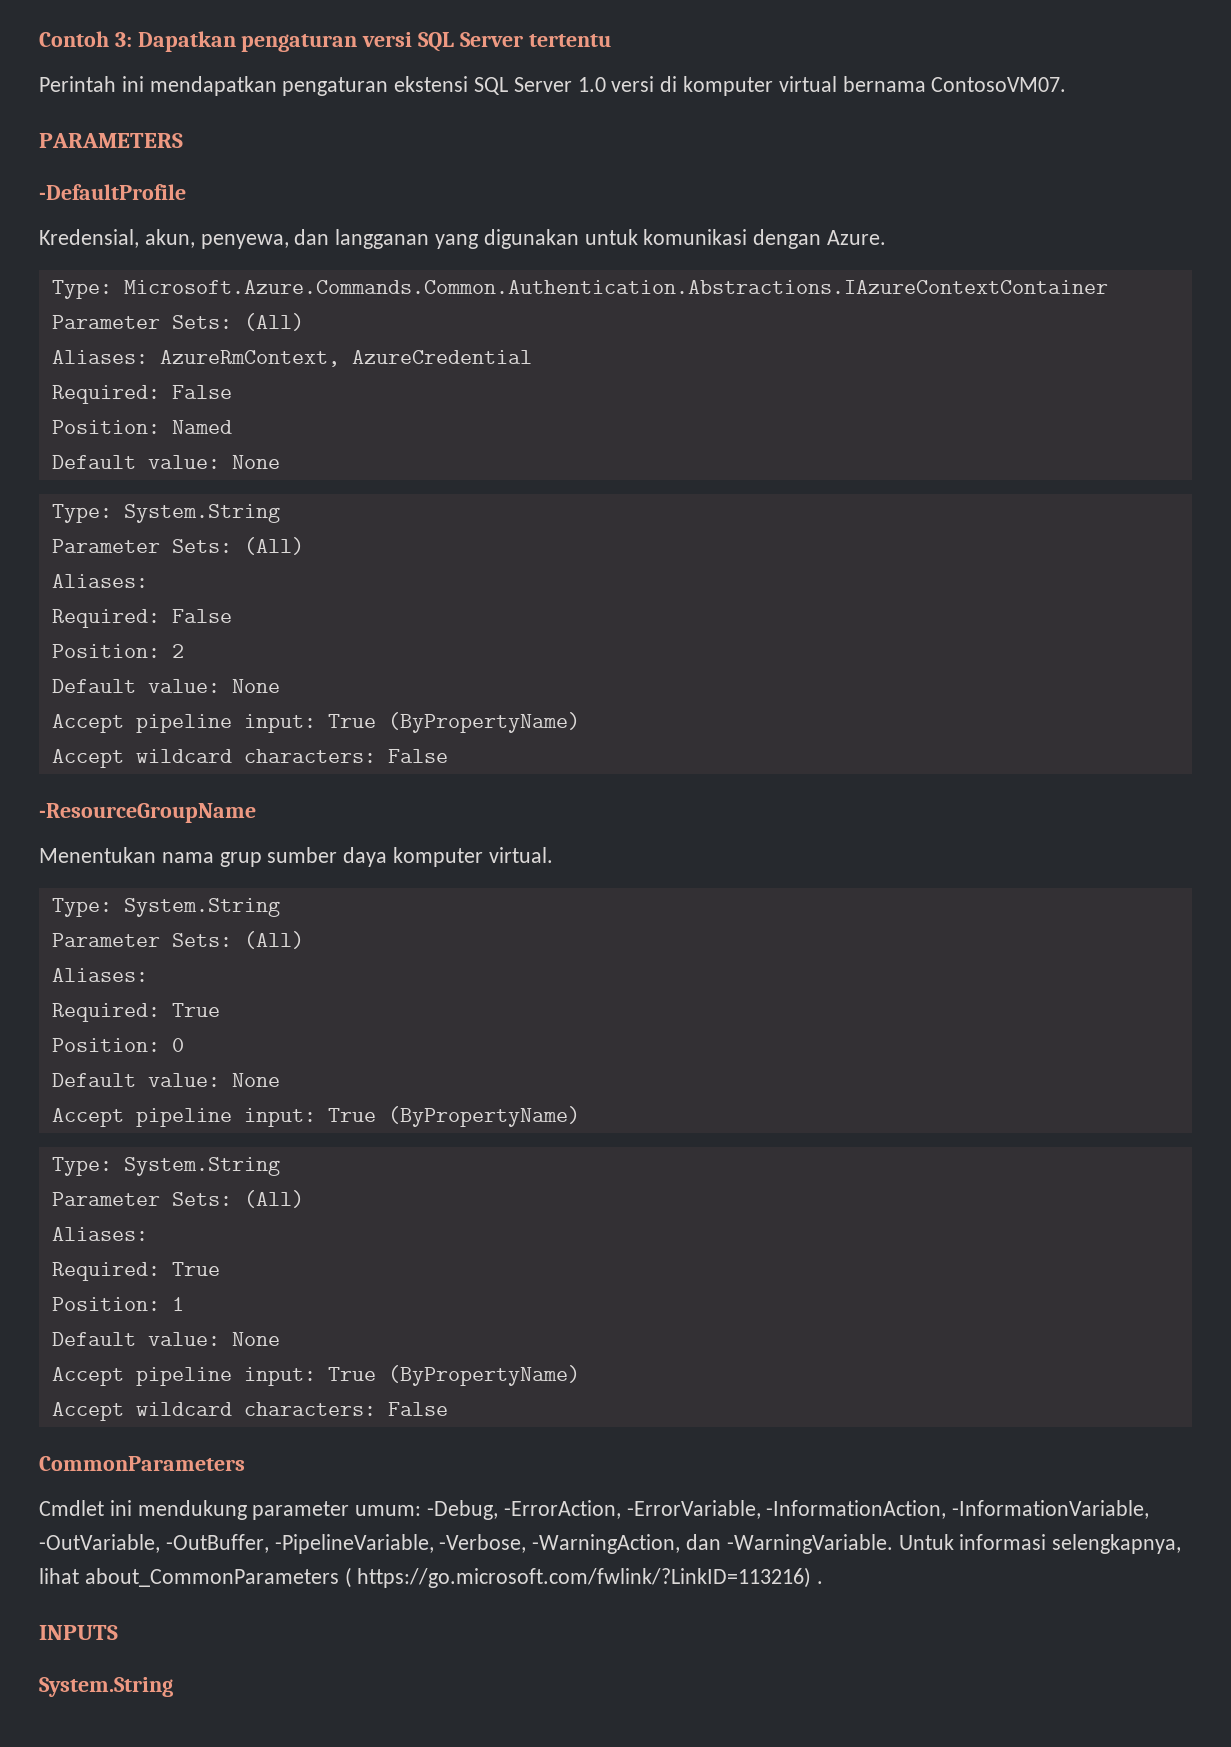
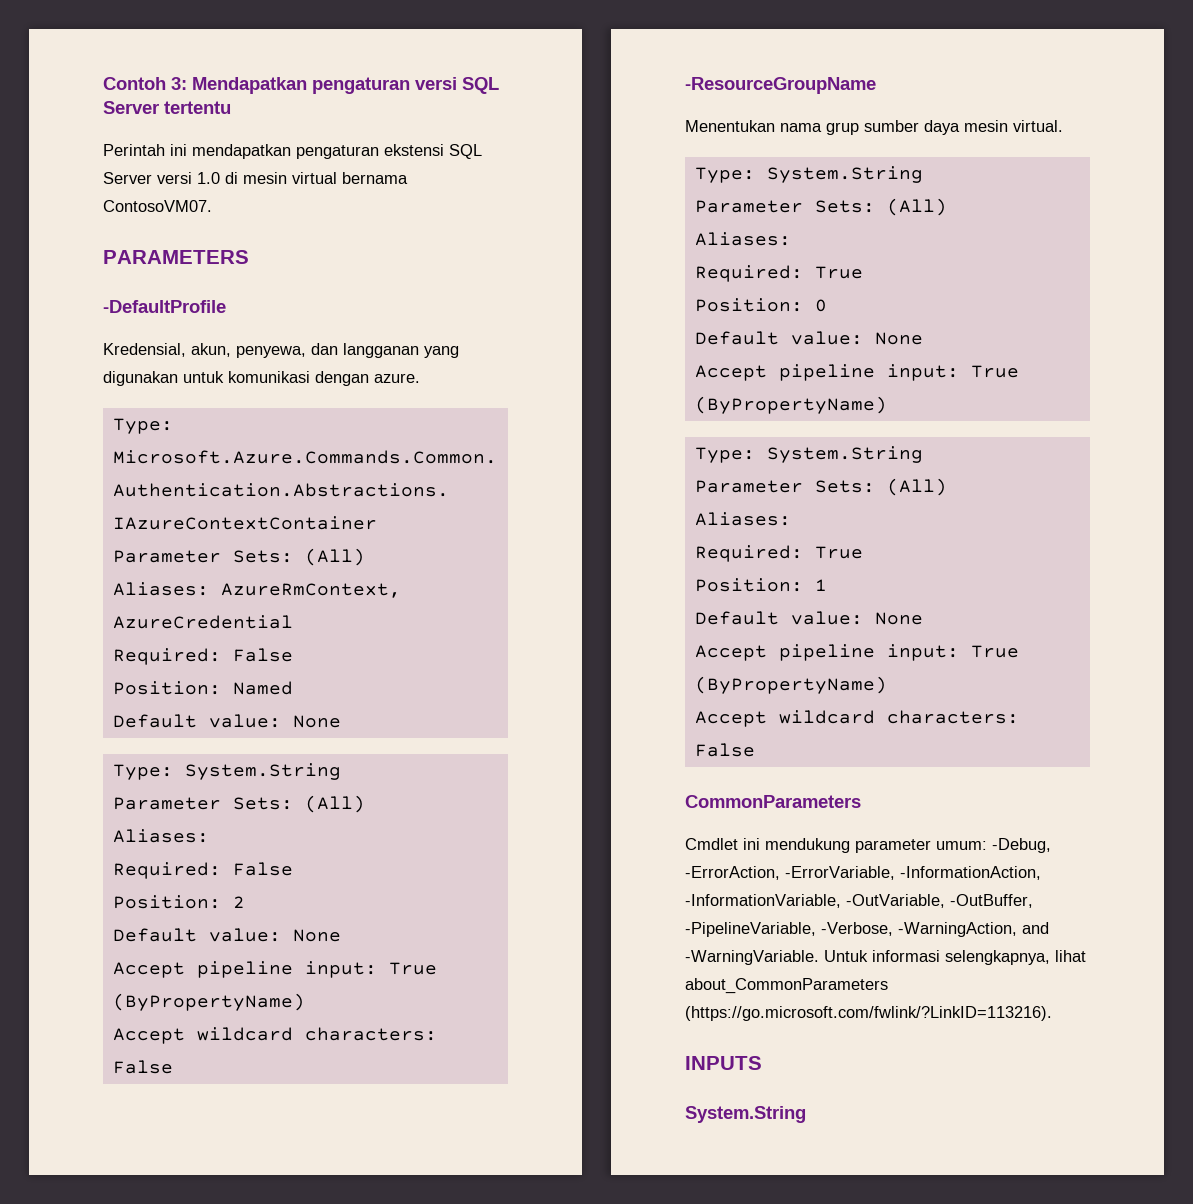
- Contoh 3: Dapatkan pengaturan versi SQL Server tertentu
+ Contoh 3: Mendapatkan pengaturan versi SQL Server tertentu
- Perintah ini mendapatkan pengaturan ekstensi SQL Server 1.0 versi di komputer virtual bernama ContosoVM07.
+ Perintah ini mendapatkan pengaturan ekstensi SQL Server versi 1.0 di mesin virtual bernama ContosoVM07.
- Kredensial, akun, penyewa, dan langganan yang digunakan untuk komunikasi dengan Azure.
+ Kredensial, akun, penyewa, dan langganan yang digunakan untuk komunikasi dengan azure.
- Menentukan nama grup sumber daya komputer virtual.
+ Menentukan nama grup sumber daya mesin virtual.
- Cmdlet ini mendukung parameter umum: -Debug, -ErrorAction, -ErrorVariable, -InformationAction, -InformationVariable, -OutVariable, -OutBuffer, -PipelineVariable, -Verbose, -WarningAction, dan -WarningVariable.
+ Cmdlet ini mendukung parameter umum: -Debug, -ErrorAction, -ErrorVariable, -InformationAction, -InformationVariable, -OutVariable, -OutBuffer, -PipelineVariable, -Verbose, -WarningAction, and -WarningVariable.
- Untuk informasi selengkapnya, lihat about_CommonParameters ( https://go.microsoft.com/fwlink/?LinkID=113216) .
+ Untuk informasi selengkapnya, lihat about_CommonParameters (https://go.microsoft.com/fwlink/?LinkID=113216).

